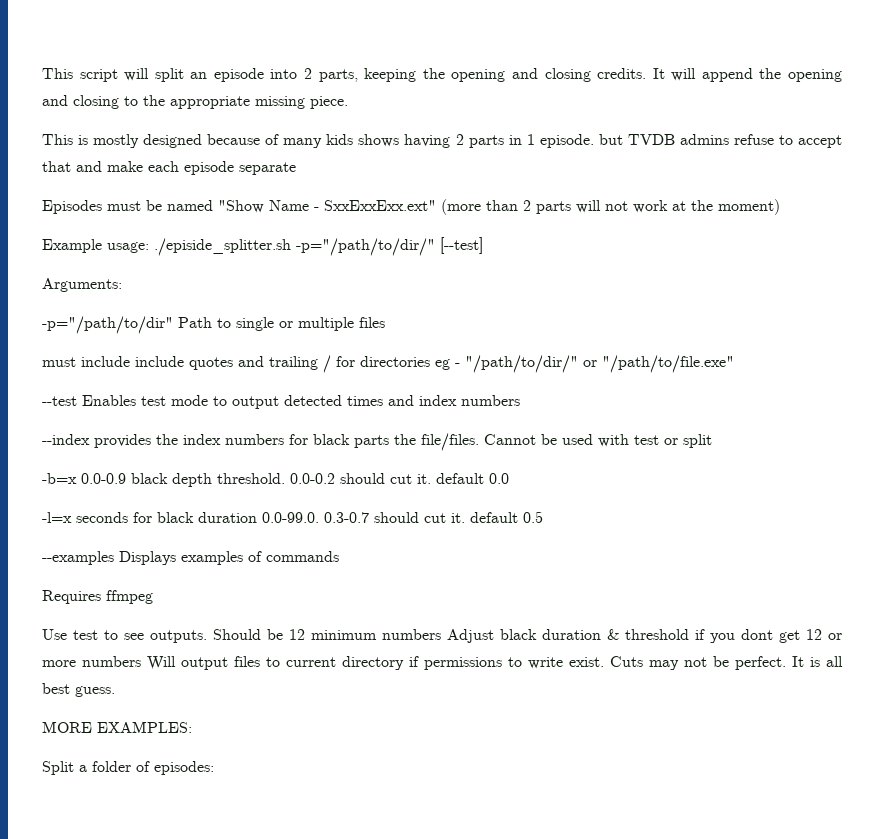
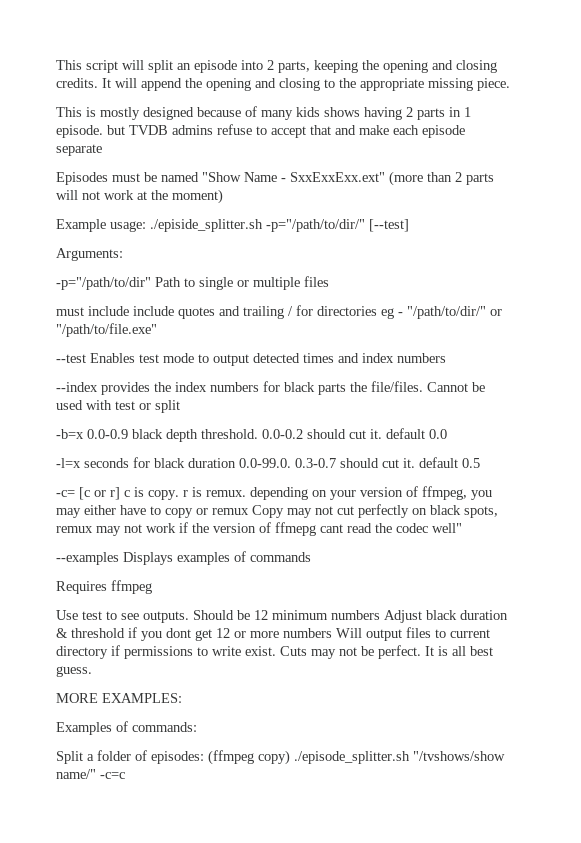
+ -c= [c or r] c is copy. r is remux. depending on your version of ffmpeg, you may either have to copy or remux Copy may not cut perfectly on black spots, remux may not work if the version of ffmepg cant read the codec well"
+ Examples of commands:
- Split a folder of episodes:
+ Split a folder of episodes: (ffmpeg copy) ./episode_splitter.sh "/tvshows/show name/" -c=c

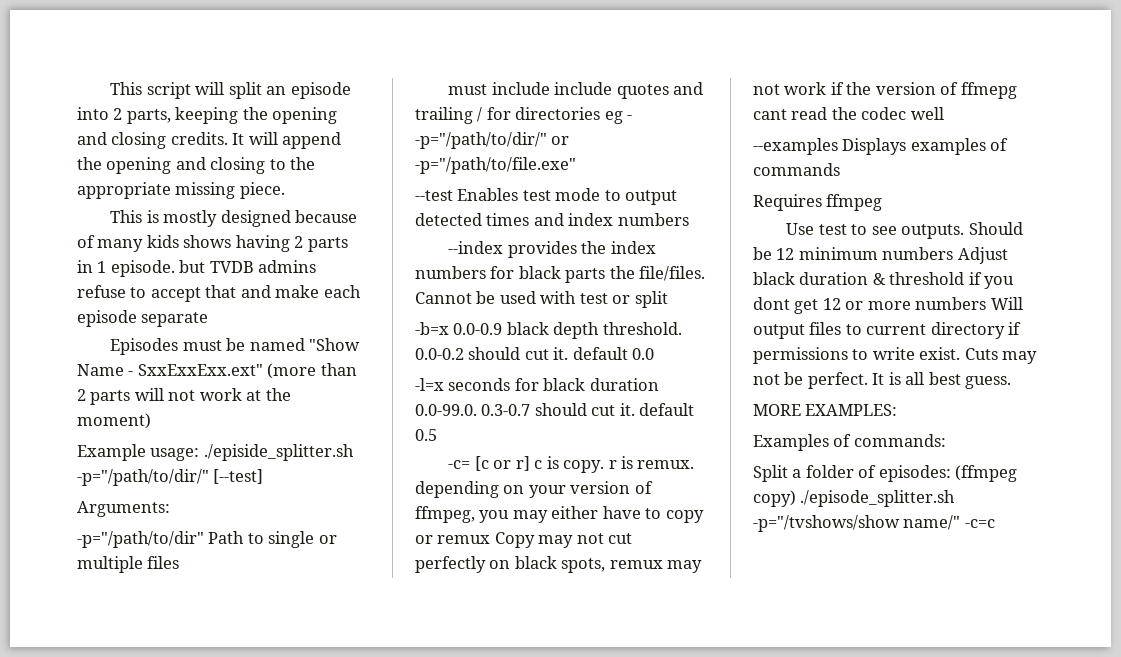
- must include include quotes and trailing / for directories eg - "/path/to/dir/" or "/path/to/file.exe"
+ must include include quotes and trailing / for directories eg - -p="/path/to/dir/" or -p="/path/to/file.exe"
- -c= [c or r] c is copy. r is remux. depending on your version of ffmpeg, you may either have to copy or remux Copy may not cut perfectly on black spots, remux may not work if the version of ffmepg cant read the codec well"
+ -c= [c or r] c is copy. r is remux. depending on your version of ffmpeg, you may either have to copy or remux Copy may not cut perfectly on black spots, remux may not work if the version of ffmepg cant read the codec well
- Split a folder of episodes: (ffmpeg copy) ./episode_splitter.sh "/tvshows/show name/" -c=c
+ Split a folder of episodes: (ffmpeg copy) ./episode_splitter.sh -p="/tvshows/show name/" -c=c

